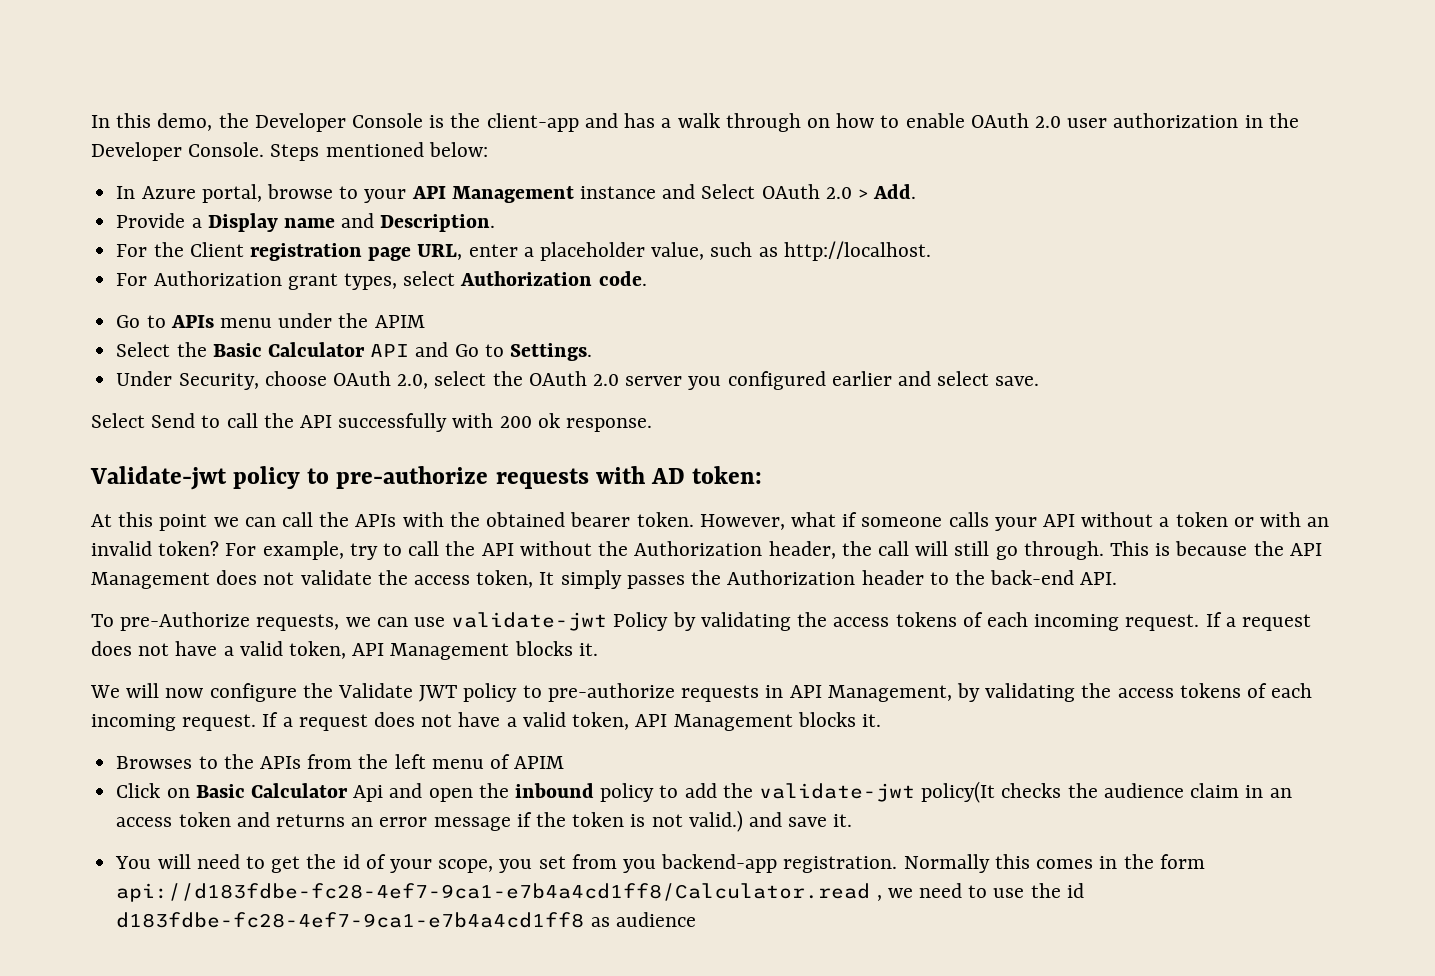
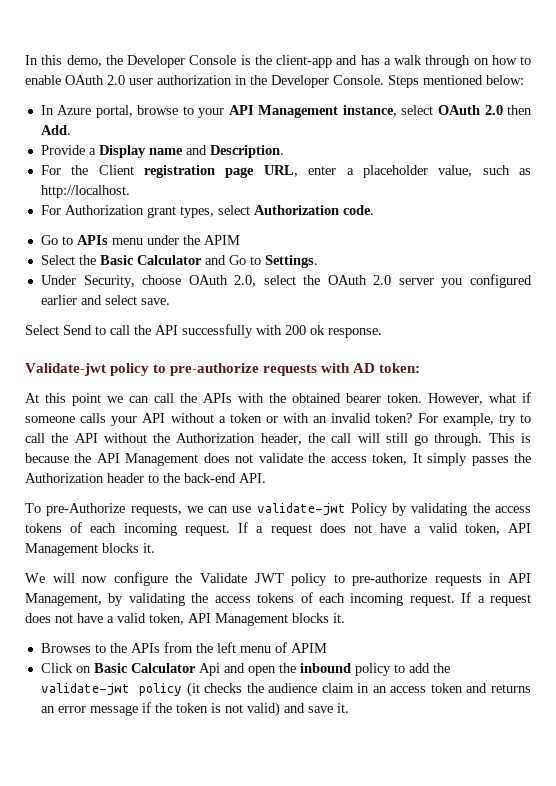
- In Azure portal, browse to your API Management instance and Select OAuth 2.0 > Add.
+ In Azure portal, browse to your API Management instance, select OAuth 2.0 then Add.
- Select the Basic Calculator API and Go to Settings.
+ Select the Basic Calculator and Go to Settings.
- Click on Basic Calculator Api and open the inbound policy to add the validate-jwt policy(It checks the audience claim in an access token and returns an error message if the token is not valid.) and save it.
+ Click on Basic Calculator Api and open the inbound policy to add the validate-jwt policy (it checks the audience claim in an access token and returns an error message if the token is not valid) and save it.
- You will need to get the id of your scope, you set from you backend-app registration. Normally this comes in the form api://d183fdbe-fc28-4ef7-9ca1-e7b4a4cd1ff8/Calculator.read , we need to use the id d183fdbe-fc28-4ef7-9ca1-e7b4a4cd1ff8 as audience

